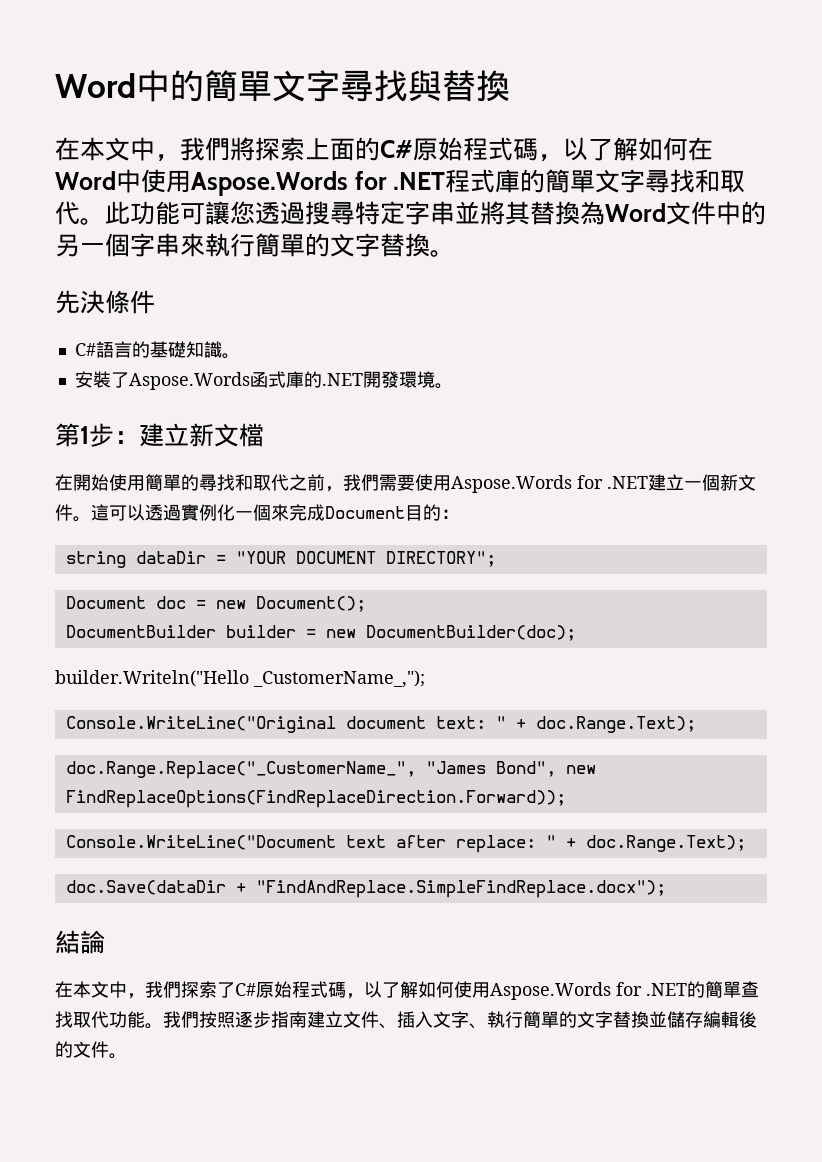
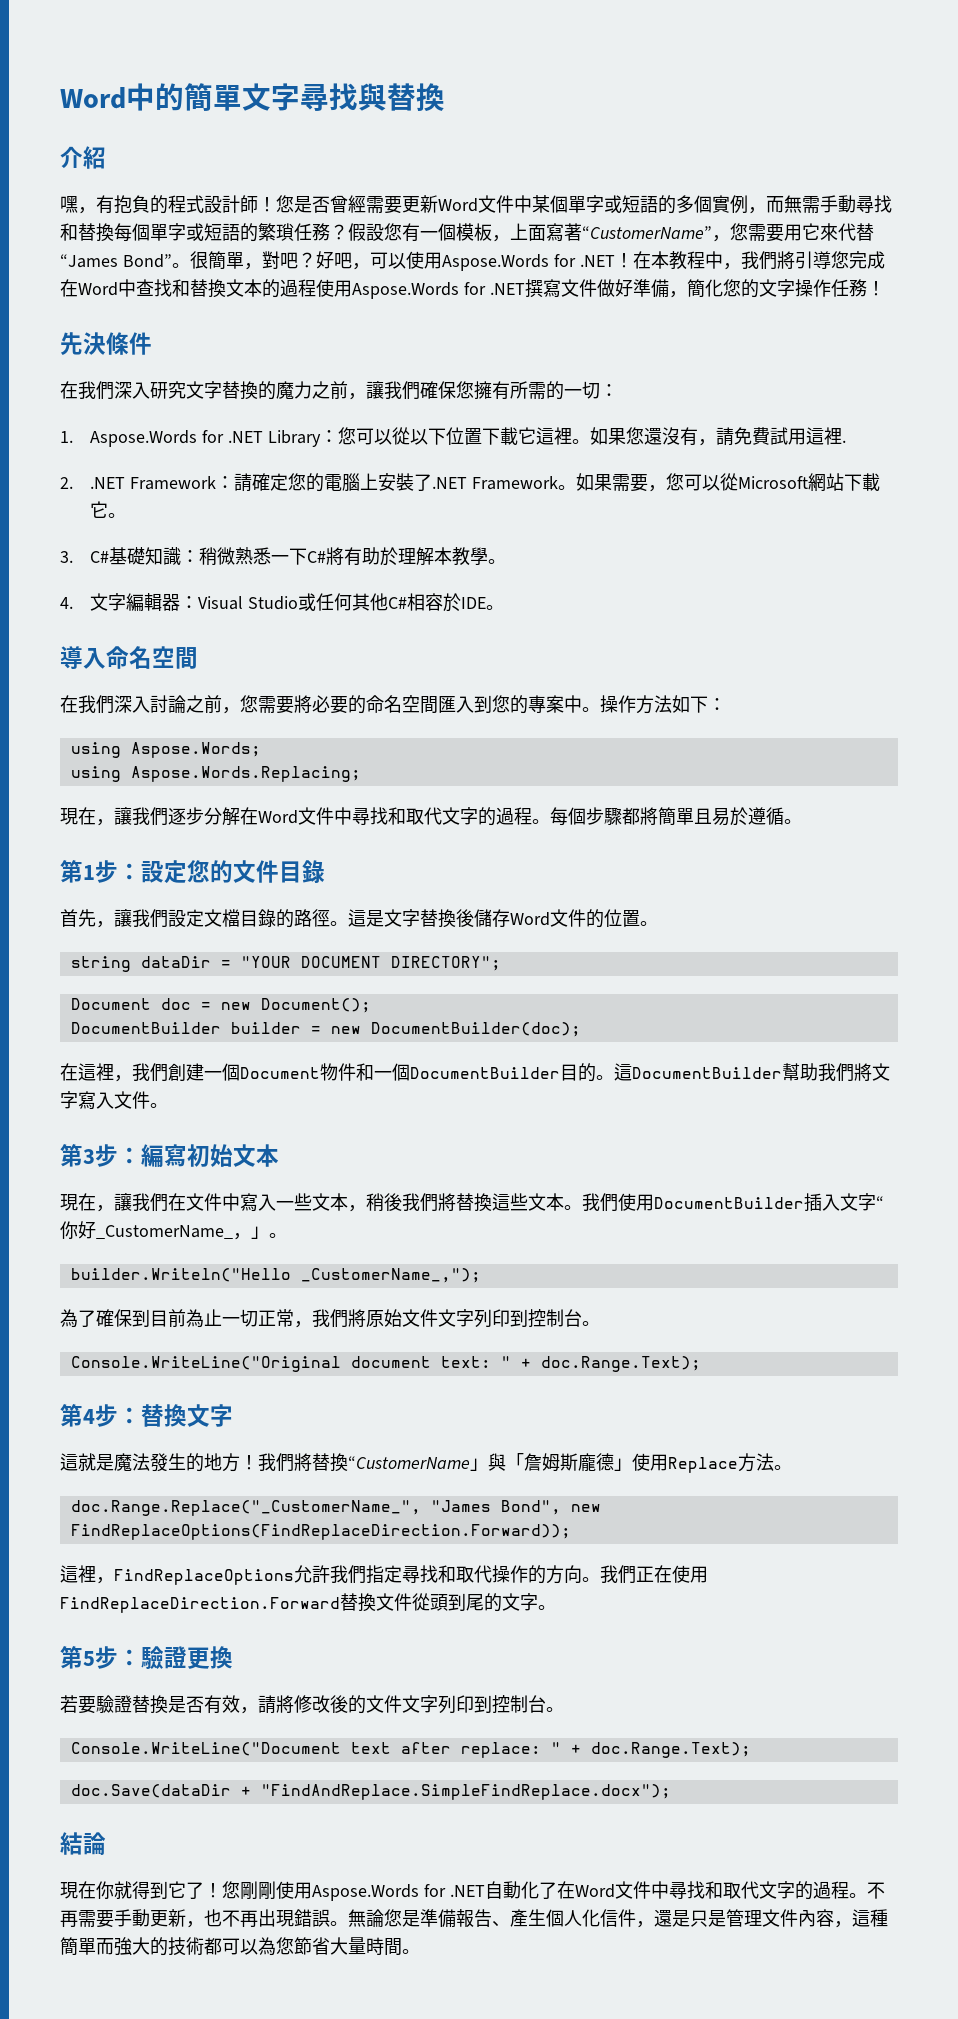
- 在本文中，我們將探索上面的C#原始程式碼，以了解如何在Word中使用Aspose.Words for .NET程式庫的簡單文字尋找和取代。此功能可讓您透過搜尋特定字串並將其替換為Word文件中的另一個字串來執行簡單的文字替換。
+ 介紹
+ 嘿，有抱負的程式設計師！您是否曾經需要更新Word文件中某個單字或短語的多個實例，而無需手動尋找和替換每個單字或短語的繁瑣任務？假設您有一個模板，上面寫著“CustomerName”，您需要用它來代替“James Bond”。很簡單，對吧？好吧，可以使用Aspose.Words for .NET！在本教程中，我們將引導您完成在Word中查找和替換文本的過程使用Aspose.Words for .NET撰寫文件做好準備，簡化您的文字操作任務！
  先決條件
- C#語言的基礎知識。
- 安裝了Aspose.Words函式庫的.NET開發環境。
- 第1步：建立新文檔
- 在開始使用簡單的尋找和取代之前，我們需要使用Aspose.Words for .NET建立一個新文件。這可以透過實例化一個來完成Document目的：
+ 在我們深入研究文字替換的魔力之前，讓我們確保您擁有所需的一切：
+ 1. Aspose.Words for .NET Library：您可以從以下位置下載它這裡。如果您還沒有，請免費試用這裡.
+ 2. .NET Framework：請確定您的電腦上安裝了.NET Framework。如果需要，您可以從Microsoft網站下載它。
+ 3. C#基礎知識：稍微熟悉一下C#將有助於理解本教學。
+ 4.文字編輯器：Visual Studio或任何其他C#相容於IDE。
+ 導入命名空間
+ 在我們深入討論之前，您需要將必要的命名空間匯入到您的專案中。操作方法如下：
+ using Aspose.Words;
+ using Aspose.Words.Replacing;
+ 現在，讓我們逐步分解在Word文件中尋找和取代文字的過程。每個步驟都將簡單且易於遵循。
+ 第1步：設定您的文件目錄
+ 首先，讓我們設定文檔目錄的路徑。這是文字替換後儲存Word文件的位置。
+ 在這裡，我們創建一個Document物件和一個DocumentBuilder目的。這DocumentBuilder幫助我們將文字寫入文件。
+ 第3步：編寫初始文本
+ 現在，讓我們在文件中寫入一些文本，稍後我們將替換這些文本。我們使用DocumentBuilder插入文字“你好_CustomerName_，」。
  builder.Writeln("Hello _CustomerName_,");
+ 為了確保到目前為止一切正常，我們將原始文件文字列印到控制台。
+ 第4步：替換文字
+ 這就是魔法發生的地方！我們將替換“CustomerName」與「詹姆斯龐德」使用Replace方法。
+ 這裡，FindReplaceOptions允許我們指定尋找和取代操作的方向。我們正在使用FindReplaceDirection.Forward替換文件從頭到尾的文字。
+ 第5步：驗證更換
+ 若要驗證替換是否有效，請將修改後的文件文字列印到控制台。
- 在本文中，我們探索了C#原始程式碼，以了解如何使用Aspose.Words for .NET的簡單查找取代功能。我們按照逐步指南建立文件、插入文字、執行簡單的文字替換並儲存編輯後的文件。
+ 現在你就得到它了！您剛剛使用Aspose.Words for .NET自動化了在Word文件中尋找和取代文字的過程。不再需要手動更新，也不再出現錯誤。無論您是準備報告、產生個人化信件，還是只是管理文件內容，這種簡單而強大的技術都可以為您節省大量時間。

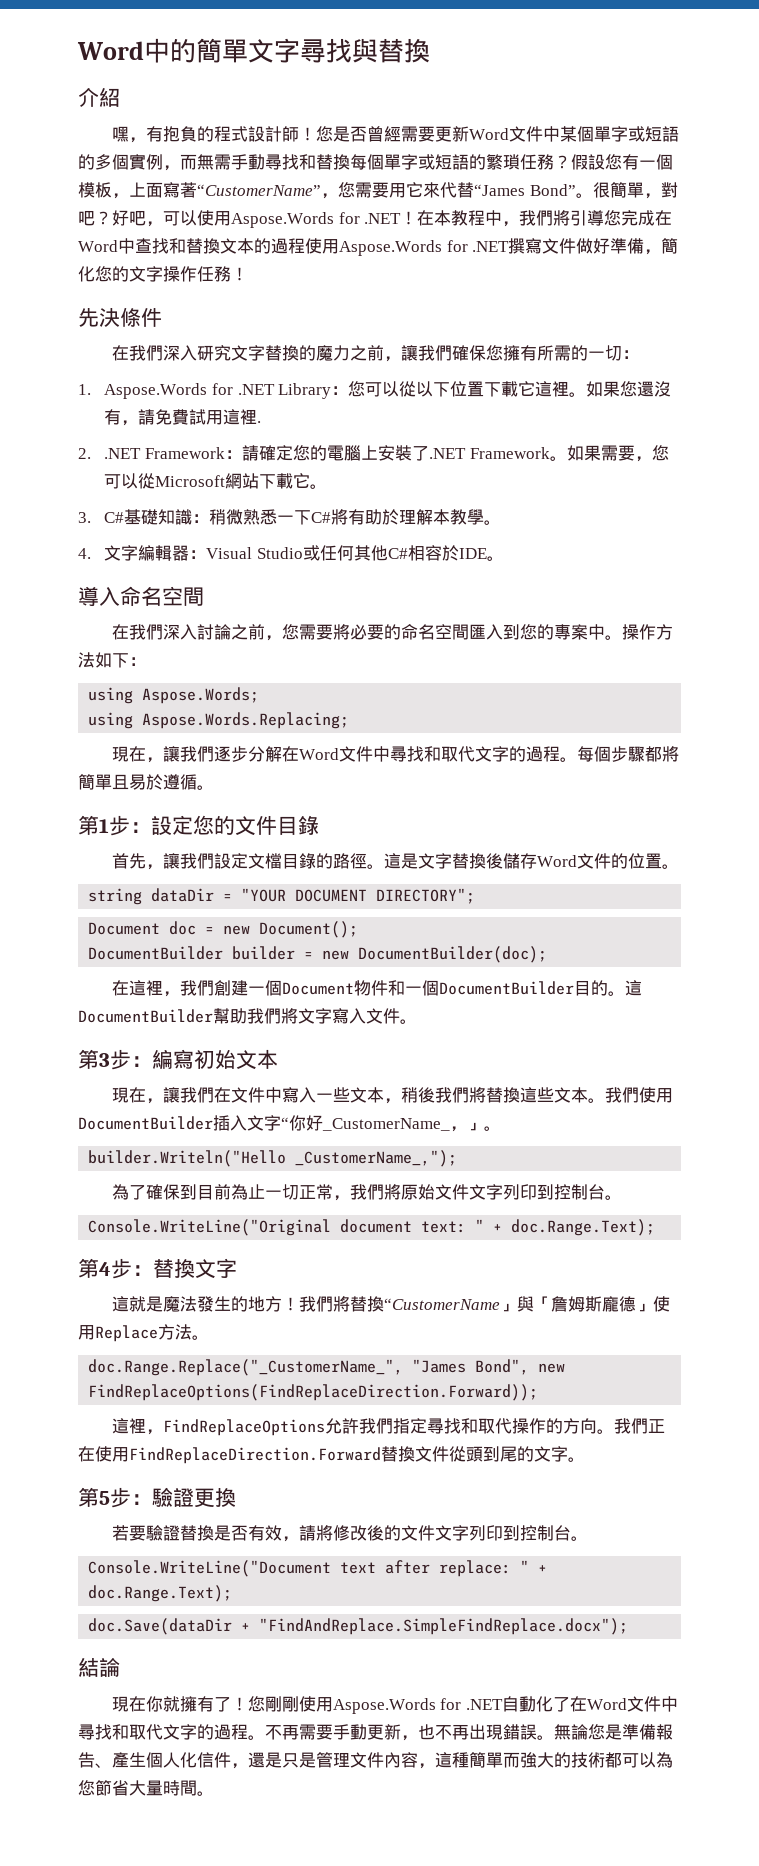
- 現在你就得到它了！
+ 現在你就擁有了！

